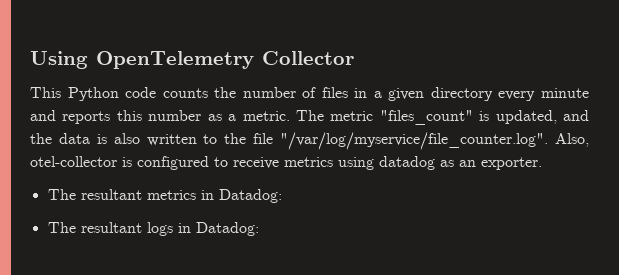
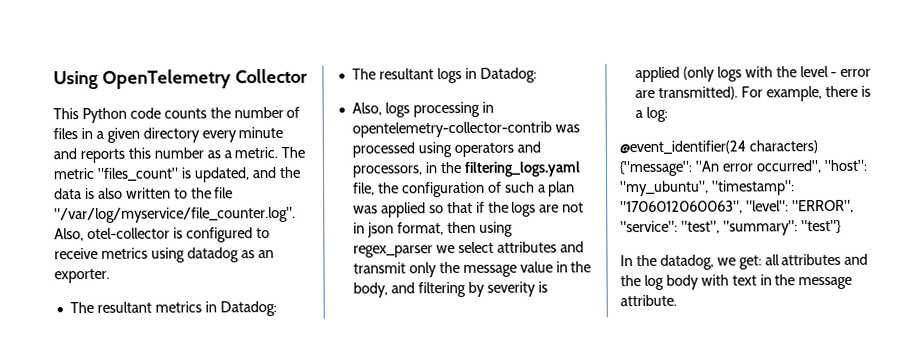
+ Also, logs processing in opentelemetry-collector-contrib was processed using operators and processors, in the filtering_logs.yaml file, the configuration of such a plan was applied so that if the logs are not in json format, then using regex_parser we select attributes and transmit only the message value in the body, and filtering by severity is applied (only logs with the level - error are transmitted). For example, there is a log:
+ @event_identifier(24 characters) {"message": "An error occurred", "host": "my_ubuntu", "timestamp": "1706012060063", "level": "ERROR", "service": "test", "summary": "test"}
+ In the datadog, we get: all attributes and the log body with text in the message attribute.

